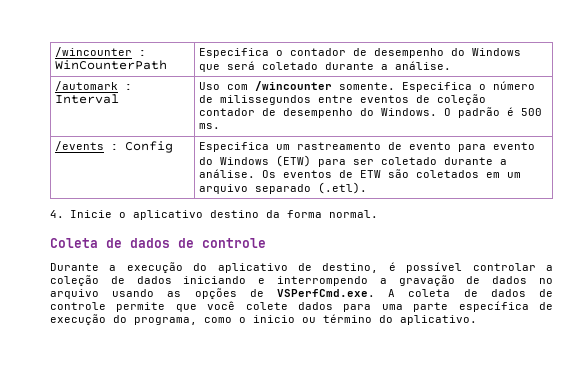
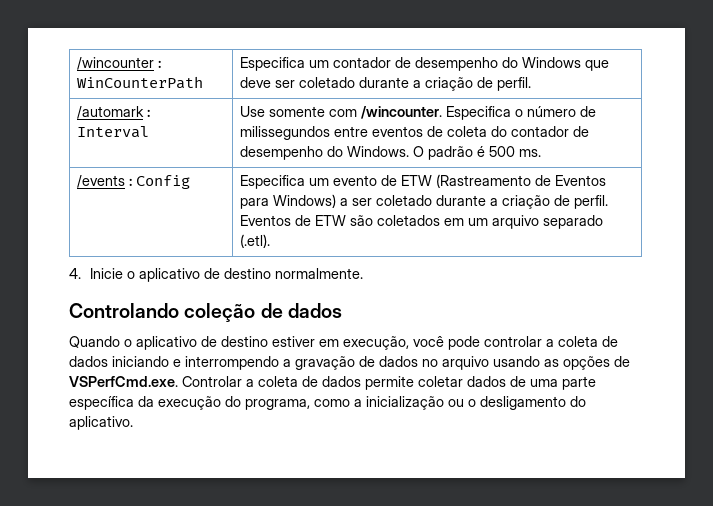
- /wincounter : WinCounterPath | Especifica o contador de desempenho do Windows que será coletado durante a análise.
+ /wincounter : WinCounterPath | Especifica um contador de desempenho do Windows que deve ser coletado durante a criação de perfil.
- /automark : Interval | Uso com /wincounter somente. Especifica o número de milissegundos entre eventos de coleção contador de desempenho do Windows. O padrão é 500 ms.
+ /automark : Interval | Use somente com /wincounter. Especifica o número de milissegundos entre eventos de coleta do contador de desempenho do Windows. O padrão é 500 ms.
- /events : Config | Especifica um rastreamento de evento para evento do Windows (ETW) para ser coletado durante a análise. Os eventos de ETW são coletados em um arquivo separado (.etl).
+ /events : Config | Especifica um evento de ETW (Rastreamento de Eventos para Windows) a ser coletado durante a criação de perfil. Eventos de ETW são coletados em um arquivo separado (.etl).
- 4. Inicie o aplicativo destino da forma normal.
- Coleta de dados de controle
- Durante a execução do aplicativo de destino, é possível controlar a coleção de dados iniciando e interrompendo a gravação de dados no arquivo usando as opções de VSPerfCmd.exe. A coleta de dados de controle permite que você colete dados para uma parte específica de execução do programa, como o inicio ou término do aplicativo.
+ 4. Inicie o aplicativo de destino normalmente.
+ Controlando coleção de dados
+ Quando o aplicativo de destino estiver em execução, você pode controlar a coleta de dados iniciando e interrompendo a gravação de dados no arquivo usando as opções de VSPerfCmd.exe. Controlar a coleta de dados permite coletar dados de uma parte específica da execução do programa, como a inicialização ou o desligamento do aplicativo.

